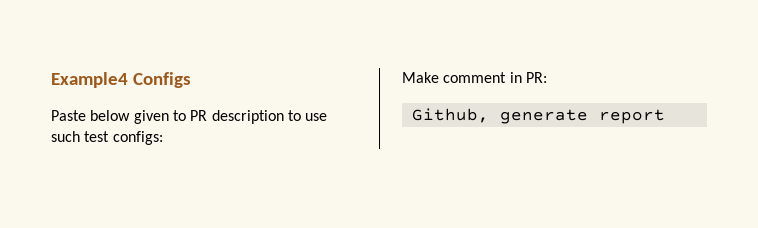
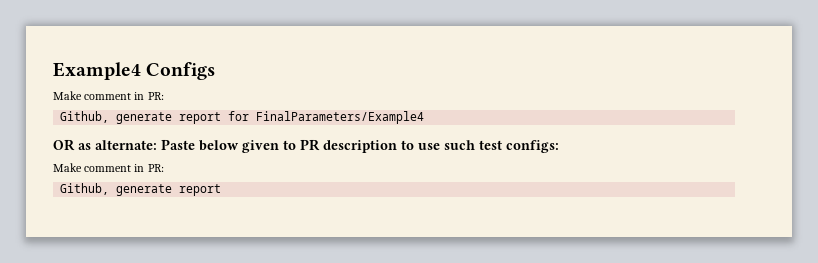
  Example4 Configs
- Paste below given to PR description to use such test configs:
+ Make comment in PR:
+ Github, generate report for FinalParameters/Example4
+ OR as alternate: Paste below given to PR description to use such test configs:

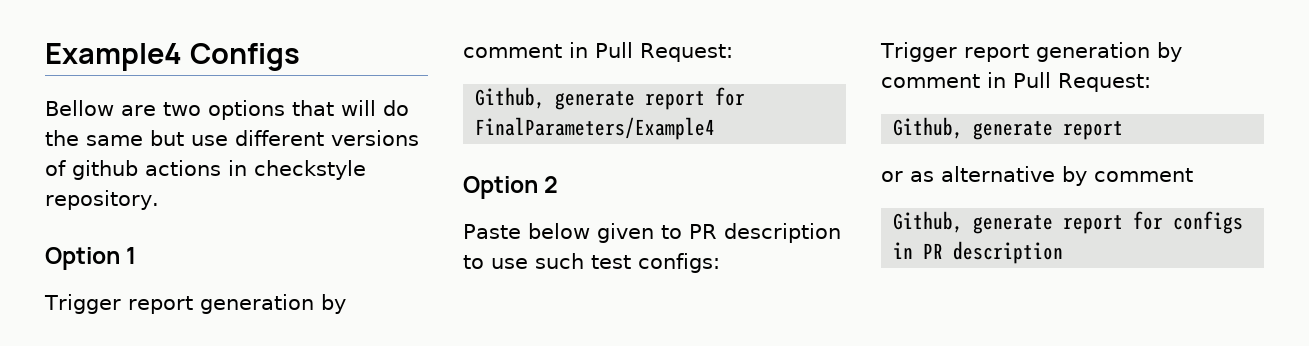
  Example4 Configs
- Make comment in PR:
+ Bellow are two options that will do the same but use different versions of github actions in checkstyle repository.
+ Option 1
+ Trigger report generation by comment in Pull Request:
- OR as alternate: Paste below given to PR description to use such test configs:
- Make comment in PR:
+ Option 2
+ Paste below given to PR description to use such test configs:
+ Trigger report generation by comment in Pull Request:
  Github, generate report
+ or as alternative by comment
+ Github, generate report for configs in PR description

